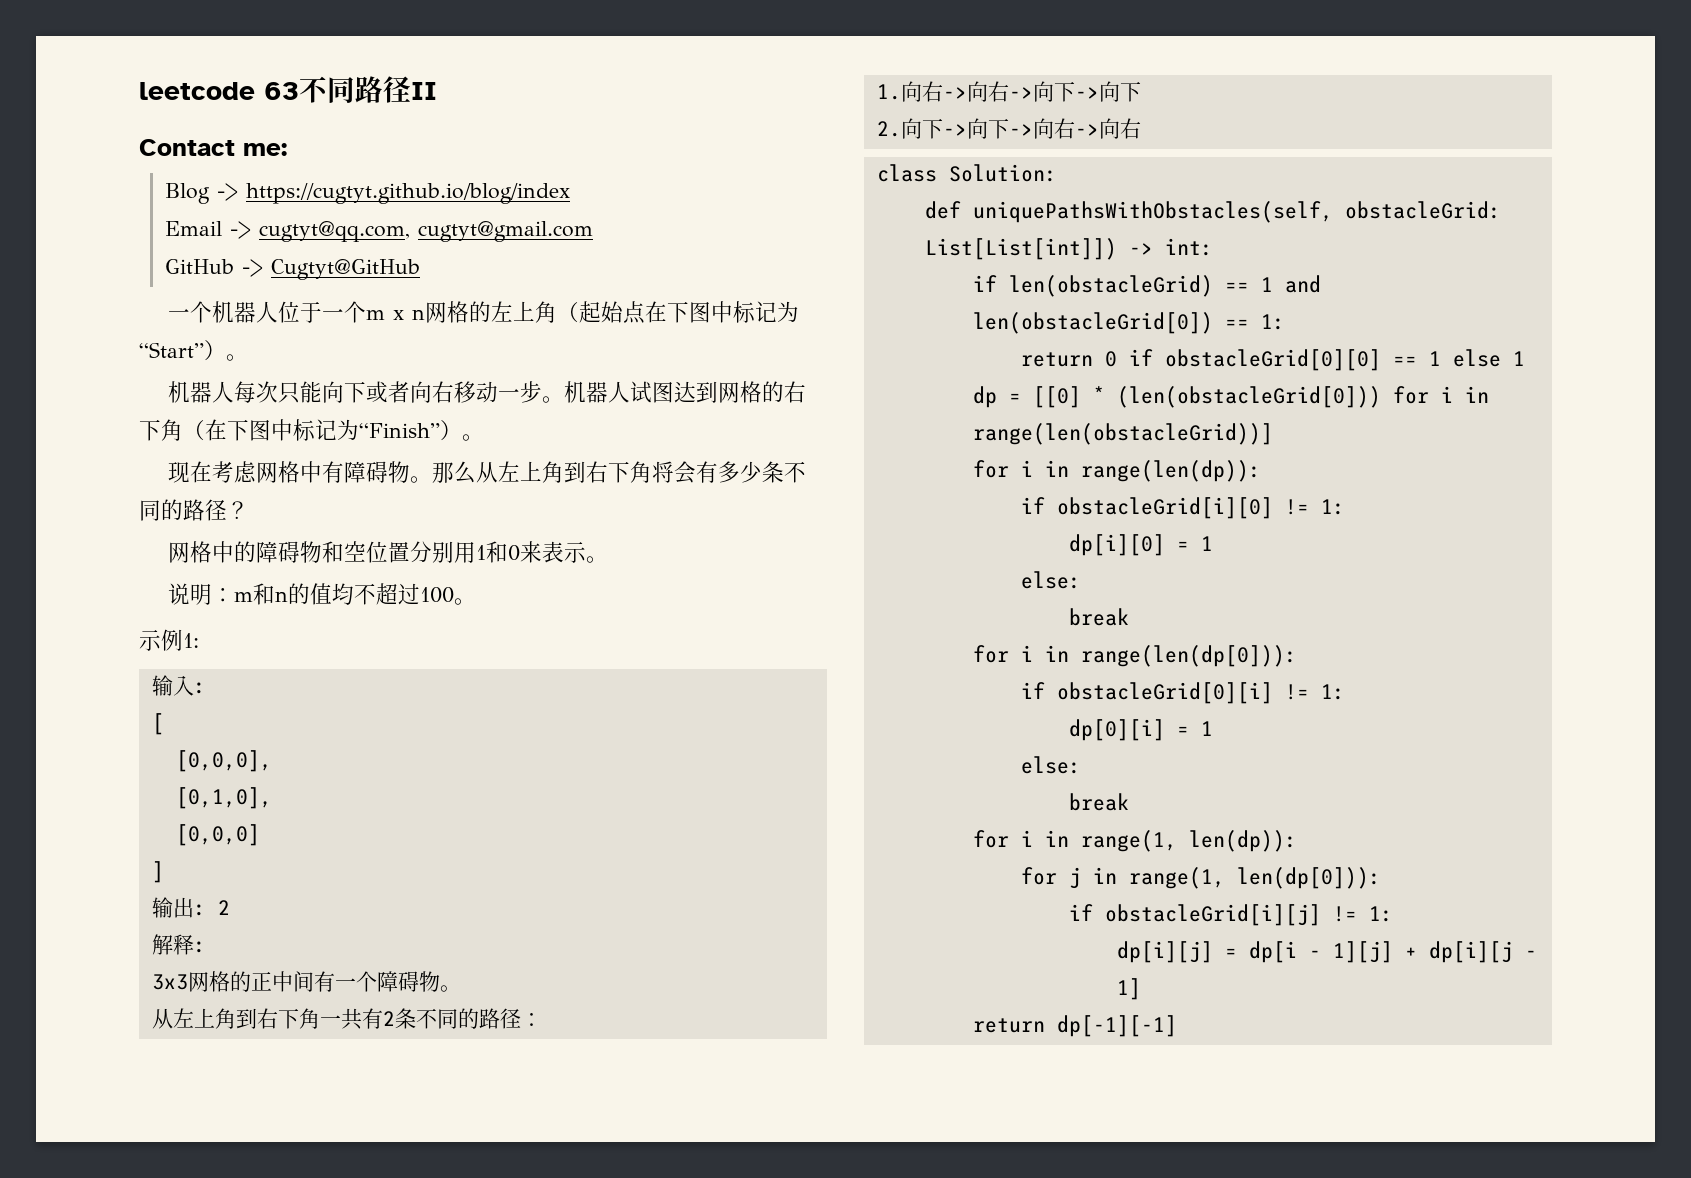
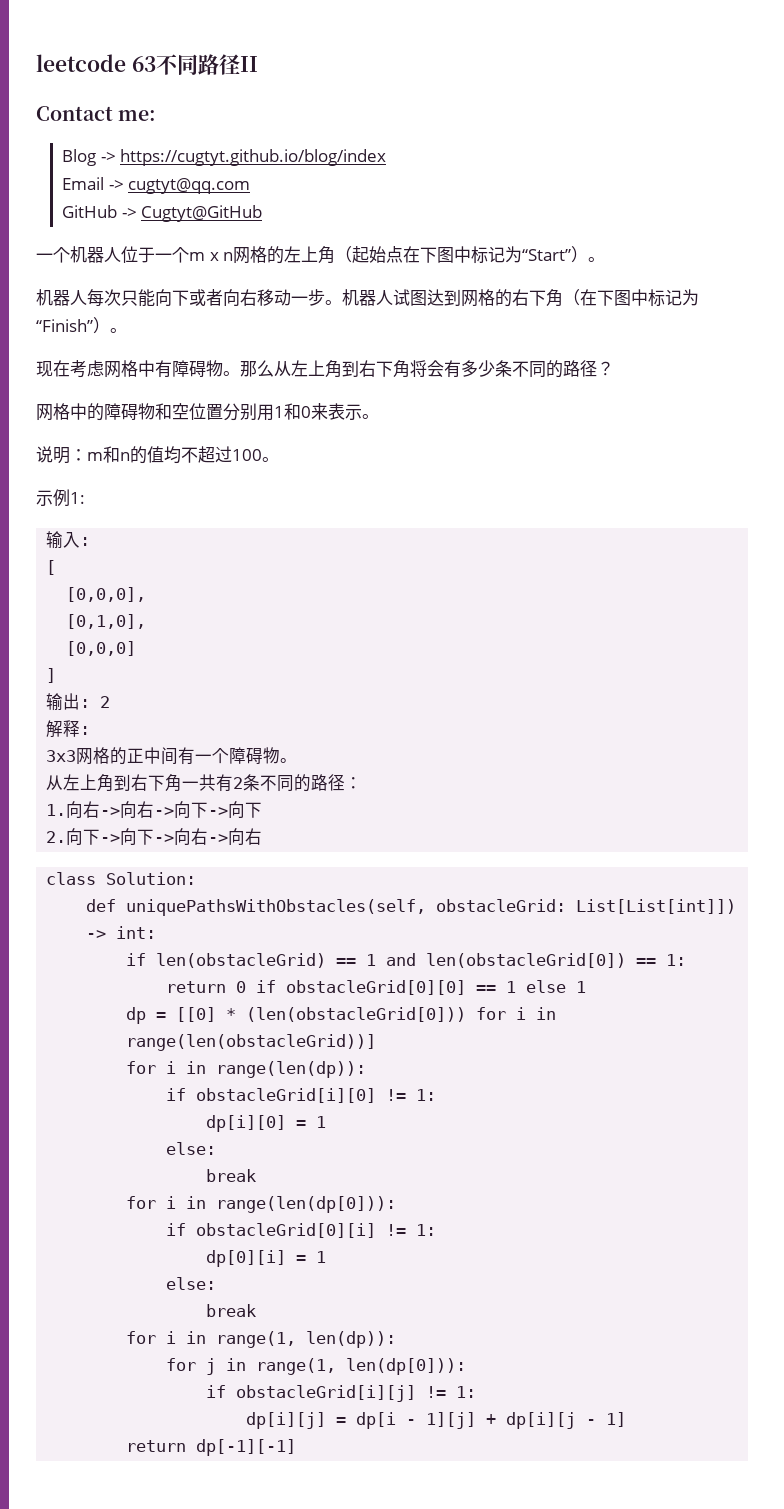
- Email -> cugtyt@qq.com, cugtyt@gmail.com
+ Email -> cugtyt@qq.com

